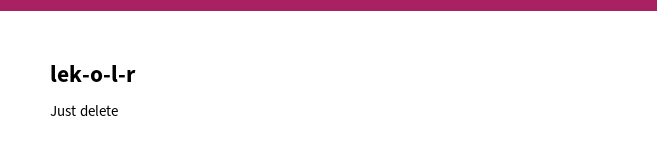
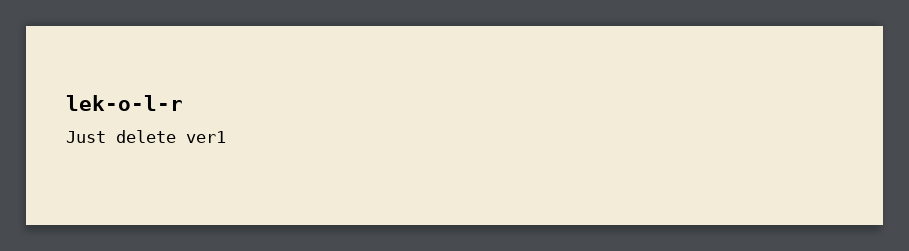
- Just delete
+ Just delete ver1

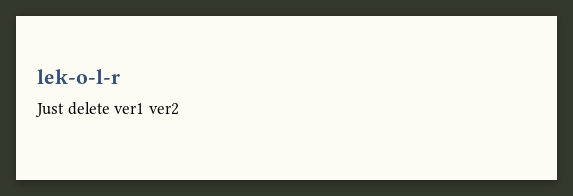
- Just delete ver1
+ Just delete ver1 ver2

